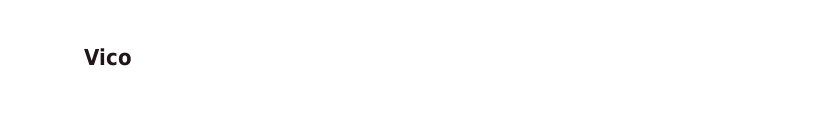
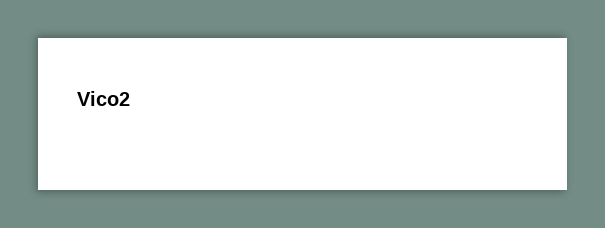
- Vico
+ Vico2

